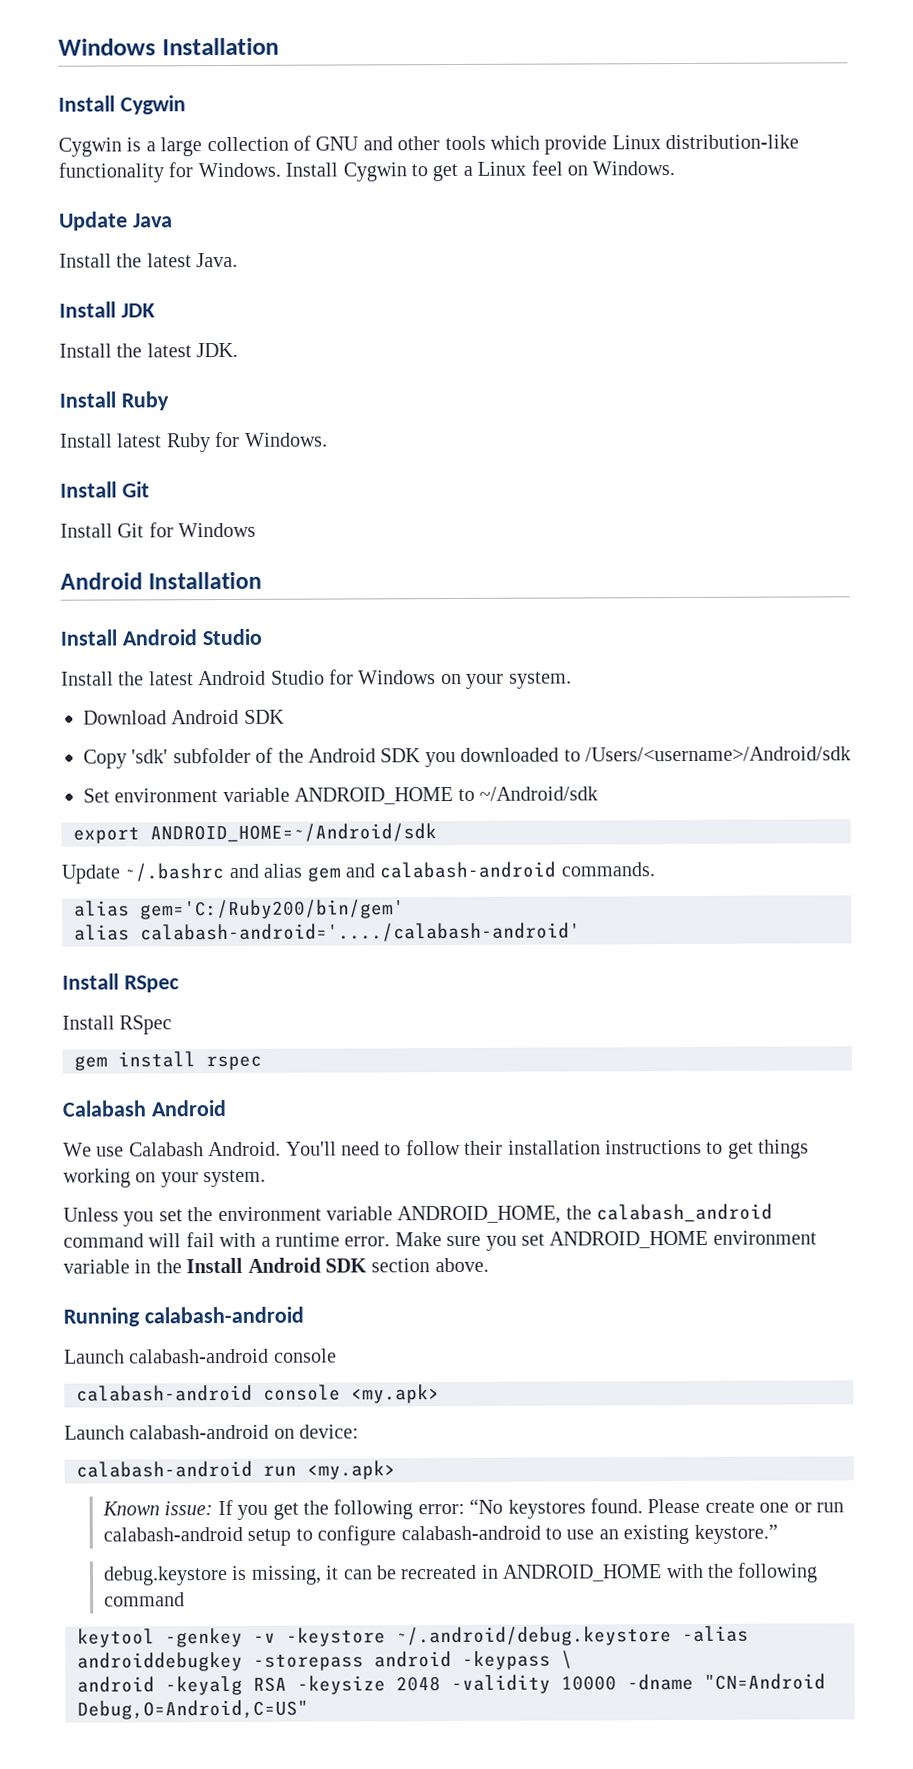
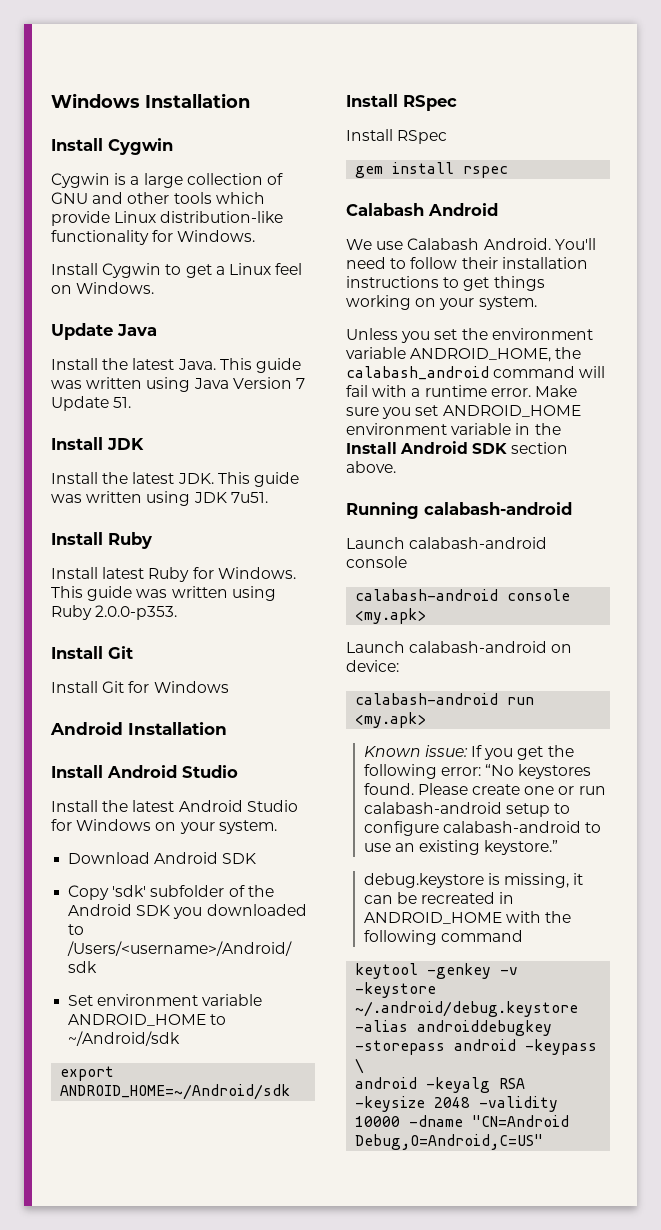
- Cygwin is a large collection of GNU and other tools which provide Linux distribution-like functionality for Windows. Install Cygwin to get a Linux feel on Windows.
+ Cygwin is a large collection of GNU and other tools which provide Linux distribution-like functionality for Windows.
+ Install Cygwin to get a Linux feel on Windows.
+ This guide was written using Java Version 7 Update 51.
- Install the latest JDK.
+ Install the latest JDK. This guide was written using JDK 7u51.
+ This guide was written using Ruby 2.0.0-p353.
- Update ~/.bashrc and alias gem and calabash-android commands.
- alias gem='C:/Ruby200/bin/gem'
- alias calabash-android='..../calabash-android'

